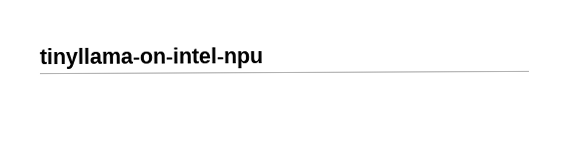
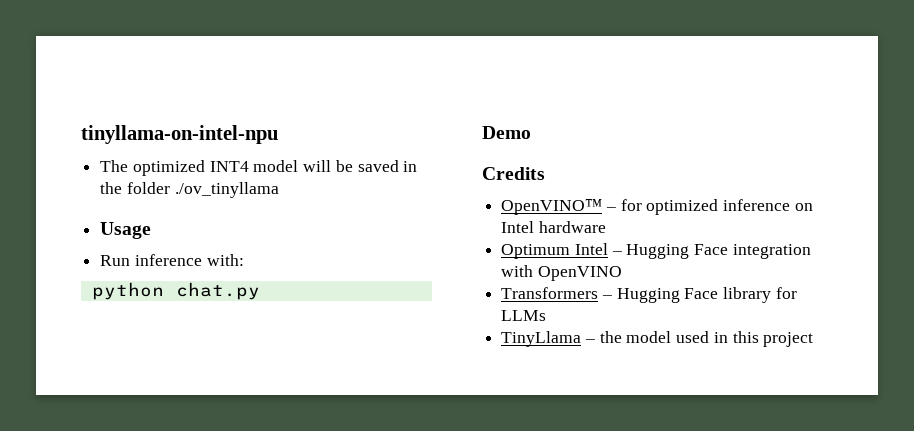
+ The optimized INT4 model will be saved in the folder ./ov_tinyllama
+ Usage
+ Run inference with:
+ python chat.py
+ Demo
+ Credits
+ OpenVINO™ – for optimized inference on Intel hardware
+ Optimum Intel – Hugging Face integration with OpenVINO
+ Transformers – Hugging Face library for LLMs
+ TinyLlama – the model used in this project

